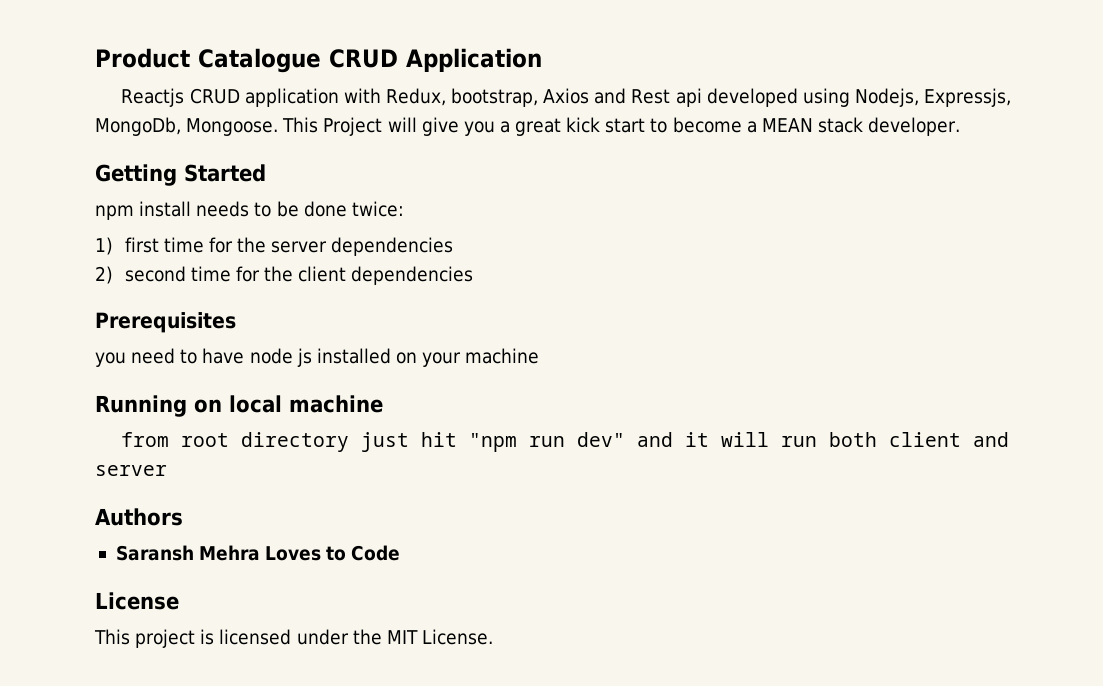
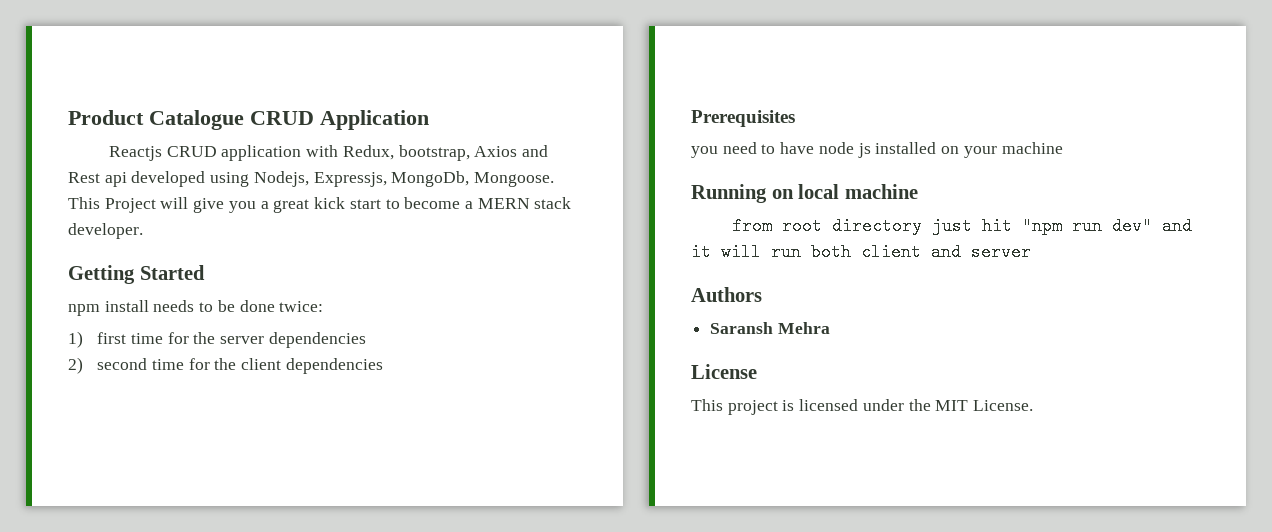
- This Project will give you a great kick start to become a MEAN stack developer.
+ This Project will give you a great kick start to become a MERN stack developer.
- Saransh Mehra Loves to Code
+ Saransh Mehra

